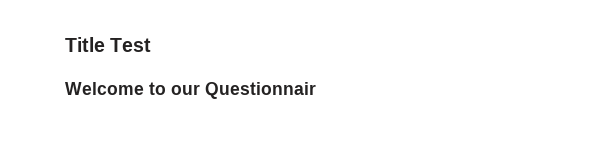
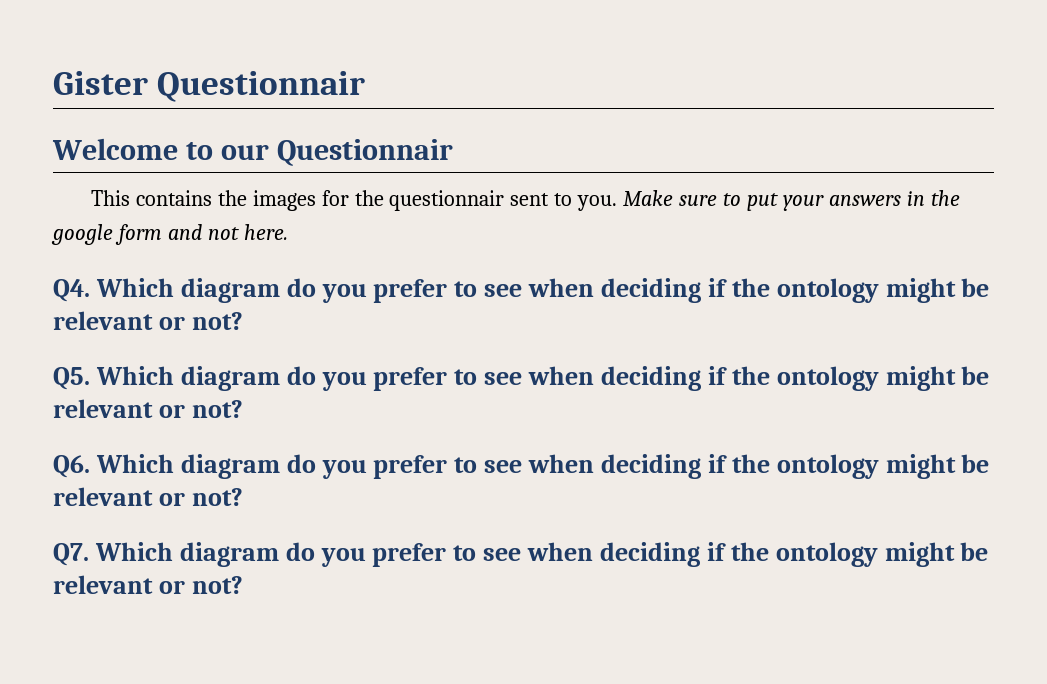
- Title Test
+ Gister Questionnair
+ This contains the images for the questionnair sent to you. Make sure to put your answers in the google form and not here.
+ Q4. Which diagram do you prefer to see when deciding if the ontology might be relevant or not?
+ Q5. Which diagram do you prefer to see when deciding if the ontology might be relevant or not?
+ Q6. Which diagram do you prefer to see when deciding if the ontology might be relevant or not?
+ Q7. Which diagram do you prefer to see when deciding if the ontology might be relevant or not?

